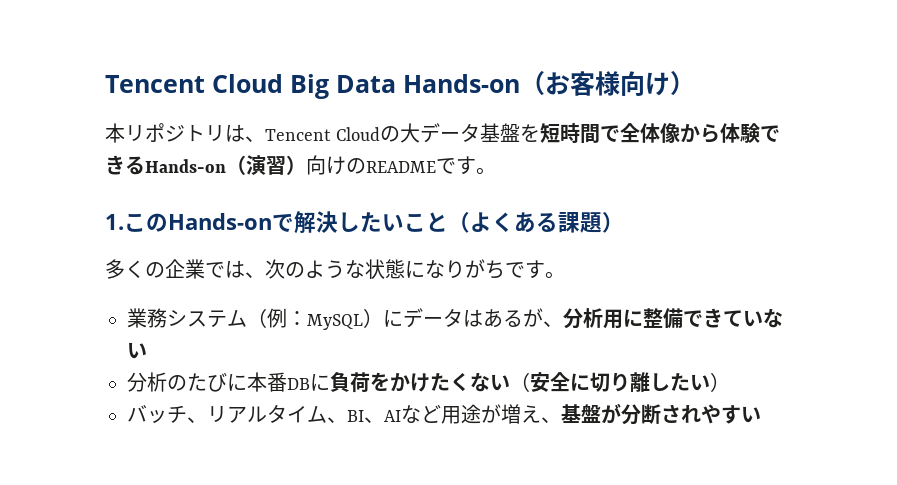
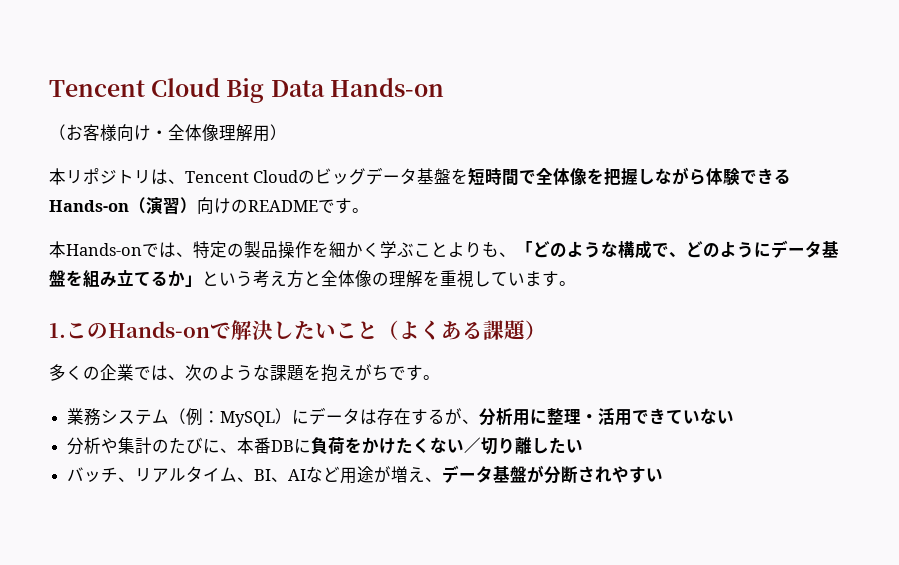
- Tencent Cloud Big Data Hands-on（お客様向け）
+ Tencent Cloud Big Data Hands-on
+ （お客様向け・全体像理解用）
- 本リポジトリは、Tencent Cloudの大データ基盤を短時間で全体像から体験できるHands-on（演習）向けのREADMEです。
+ 本リポジトリは、Tencent Cloudのビッグデータ基盤を短時間で全体像を把握しながら体験できるHands-on（演習）向けのREADMEです。
+ 本Hands-onでは、特定の製品操作を細かく学ぶことよりも、「どのような構成で、どのようにデータ基盤を組み立てるか」という考え方と全体像の理解を重視しています。
- 多くの企業では、次のような状態になりがちです。
+ 多くの企業では、次のような課題を抱えがちです。
- 業務システム（例：MySQL）にデータはあるが、分析用に整備できていない
+ 業務システム（例：MySQL）にデータは存在するが、分析用に整理・活用できていない
- 分析のたびに本番DBに負荷をかけたくない（安全に切り離したい）
+ 分析や集計のたびに、本番DBに負荷をかけたくない／切り離したい
- バッチ、リアルタイム、BI、AIなど用途が増え、基盤が分断されやすい
+ バッチ、リアルタイム、BI、AIなど用途が増え、データ基盤が分断されやすい

